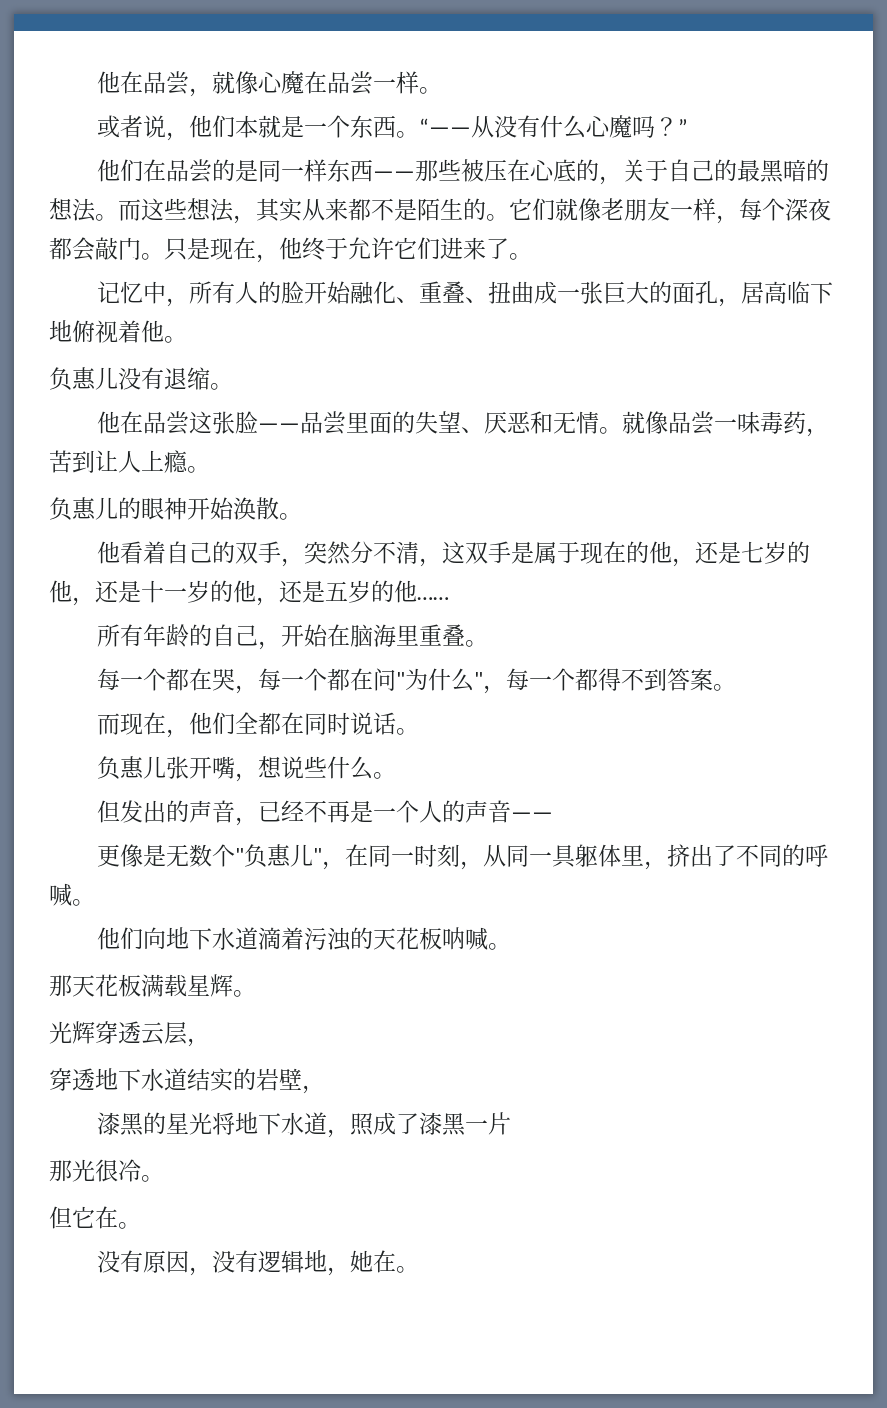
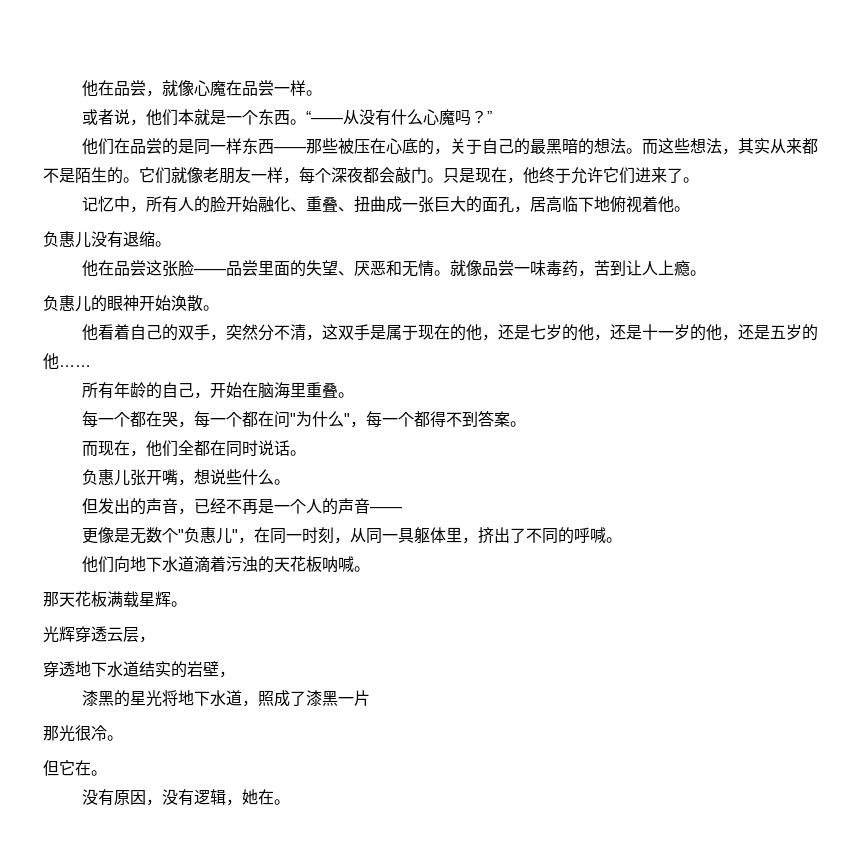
- 没有原因，没有逻辑地，她在。
+ 没有原因，没有逻辑，她在。

